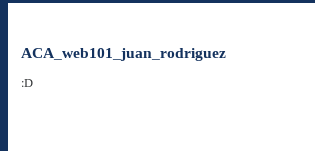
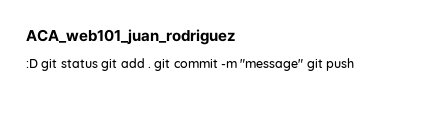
- :D
+ :D git status git add . git commit -m "message" git push

